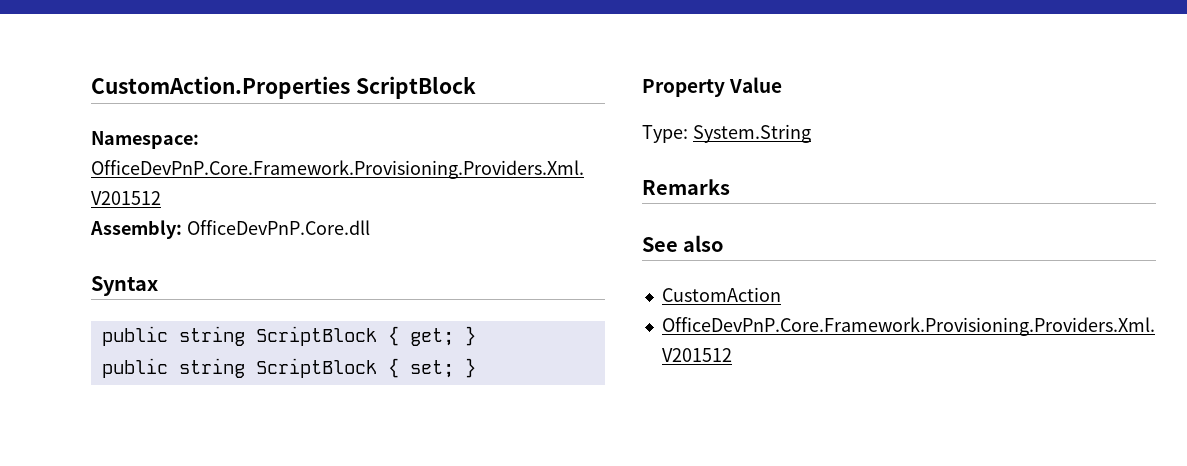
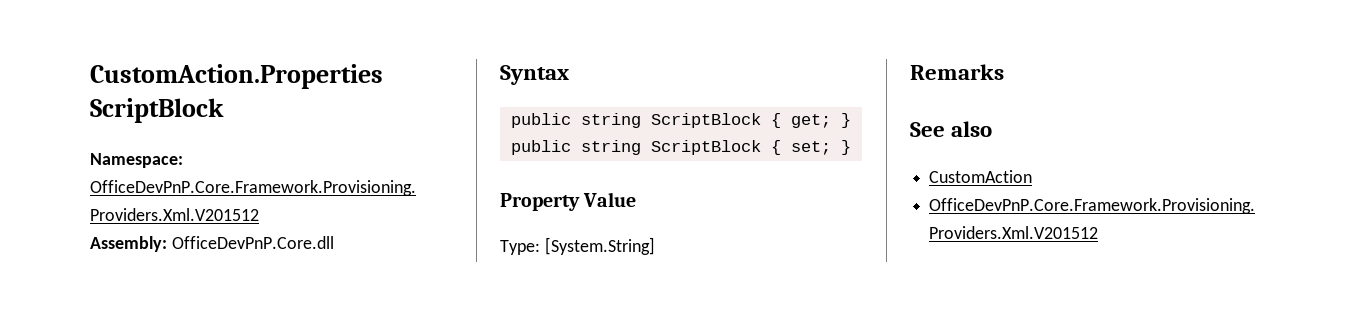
- Type: System.String
+ Type: [System.String]

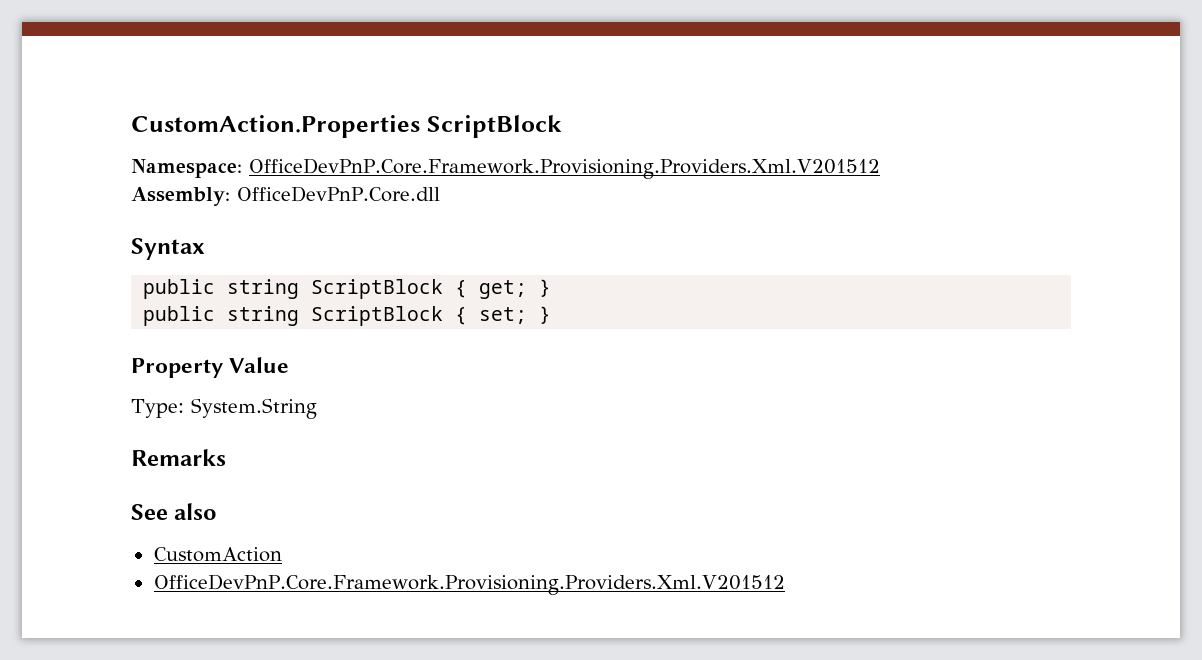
- Type: [System.String]
+ Type: System.String

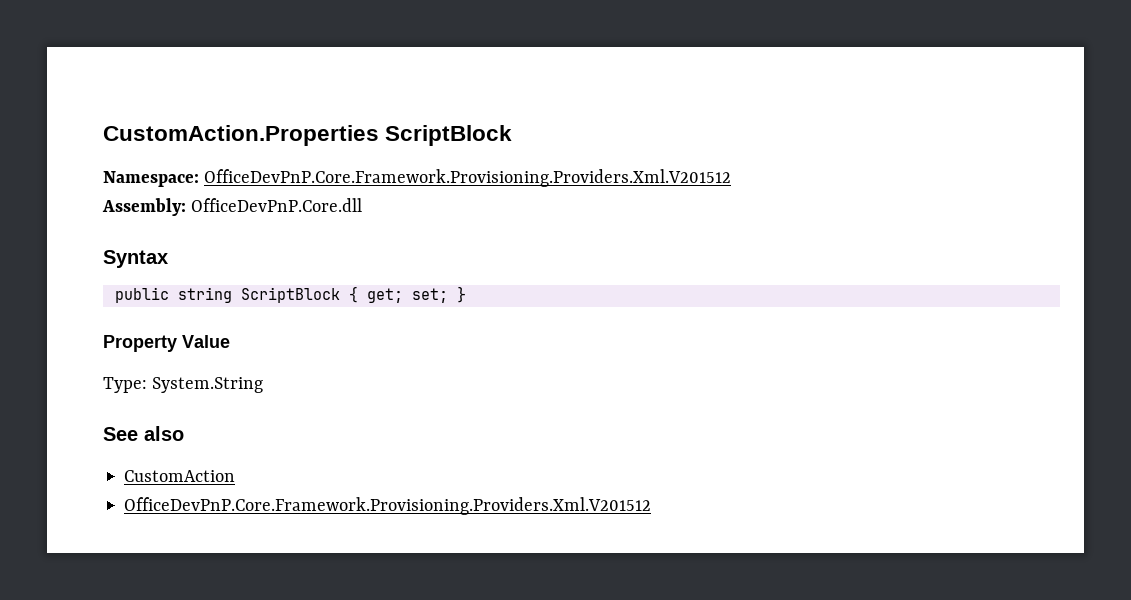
- public string ScriptBlock { get; }
- public string ScriptBlock { set; }
+ public string ScriptBlock { get; set; }
- Remarks

